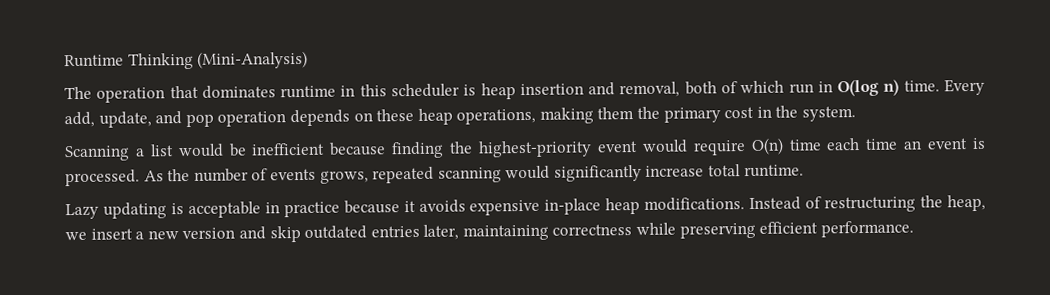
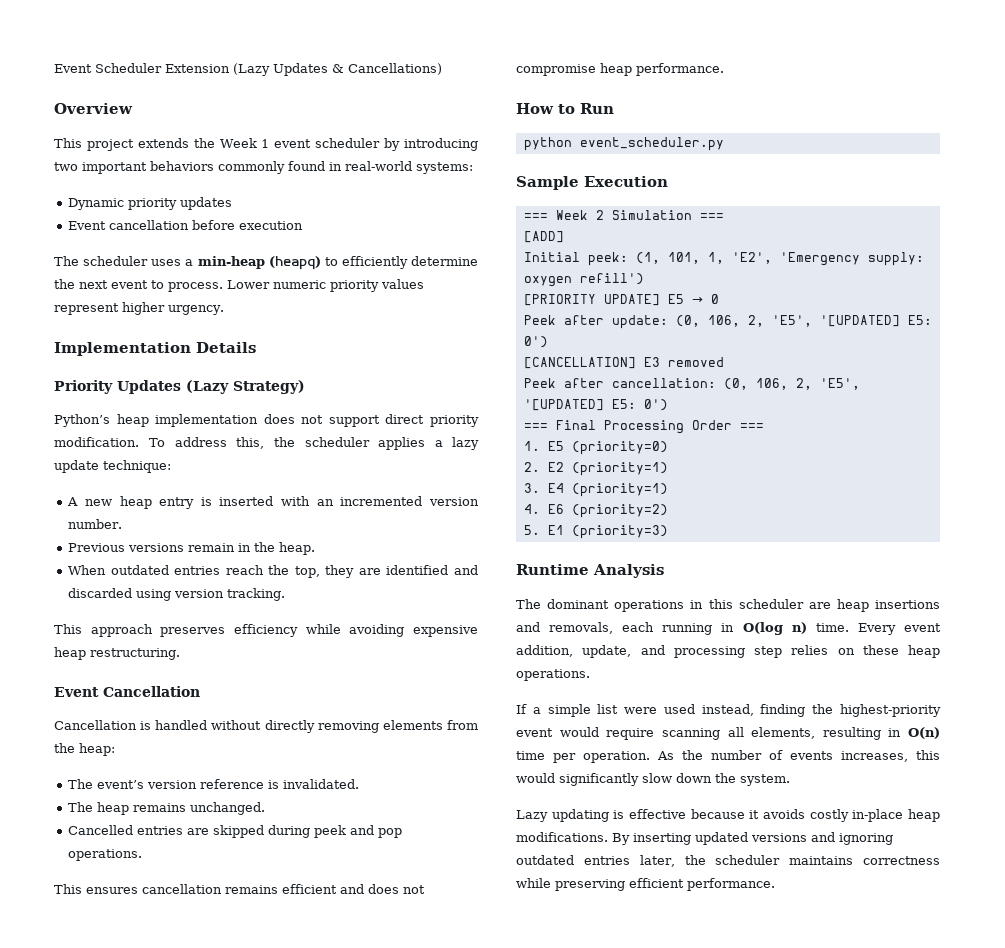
- Runtime Thinking (Mini-Analysis)
- The operation that dominates runtime in this scheduler is heap insertion and removal, both of which run in O(log n) time.
+ Event Scheduler Extension (Lazy Updates & Cancellations)
+ Overview
+ This project extends the Week 1 event scheduler by introducing two important behaviors commonly found in real-world systems:
+ Dynamic priority updates
+ Event cancellation before execution
+ The scheduler uses a min-heap (heapq) to efficiently determine the next event to process. Lower numeric priority values represent higher urgency.
+ Implementation Details
+ Priority Updates (Lazy Strategy)
+ Python’s heap implementation does not support direct priority modification. To address this, the scheduler applies a lazy update technique:
+ A new heap entry is inserted with an incremented version number.
+ Previous versions remain in the heap.
+ When outdated entries reach the top, they are identified and discarded using version tracking.
+ This approach preserves efficiency while avoiding expensive heap restructuring.
+ Event Cancellation
+ Cancellation is handled without directly removing elements from the heap:
+ The event’s version reference is invalidated.
+ The heap remains unchanged.
+ Cancelled entries are skipped during peek and pop operations.
+ This ensures cancellation remains efficient and does not compromise heap performance.
+ How to Run
+ python event_scheduler.py
+ Sample Execution
+ === Week 2 Simulation ===
+ [ADD]
+ Initial peek: (1, 101, 1, 'E2', 'Emergency supply: oxygen refill')
+ [PRIORITY UPDATE] E5 → 0
+ Peek after update: (0, 106, 2, 'E5', '[UPDATED] E5: 0')
+ [CANCELLATION] E3 removed
+ Peek after cancellation: (0, 106, 2, 'E5', '[UPDATED] E5: 0')
+ === Final Processing Order ===
+ 1. E5 (priority=0)
+ 2. E2 (priority=1)
+ 3. E4 (priority=1)
+ 4. E6 (priority=2)
+ 5. E1 (priority=3)
+ Runtime Analysis
+ The dominant operations in this scheduler are heap insertions and removals, each running in O(log n) time.
- Every add, update, and pop operation depends on these heap operations, making them the primary cost in the system.
- Scanning a list would be inefficient because finding the highest-priority event would require O(n) time each time an event is processed.
+ Every event addition, update, and processing step relies on these heap operations.
+ If a simple list were used instead, finding the highest-priority event would require scanning all elements, resulting in O(n) time per operation.
- As the number of events grows, repeated scanning would significantly increase total runtime.
+ As the number of events increases, this would significantly slow down the system.
- Lazy updating is acceptable in practice because it avoids expensive in-place heap modifications.
+ Lazy updating is effective because it avoids costly in-place heap modifications.
- Instead of restructuring the heap, we insert a new version and skip outdated entries later, maintaining correctness while preserving efficient performance.
+ By inserting updated versions and ignoring outdated entries later, the scheduler maintains correctness while preserving efficient performance.

